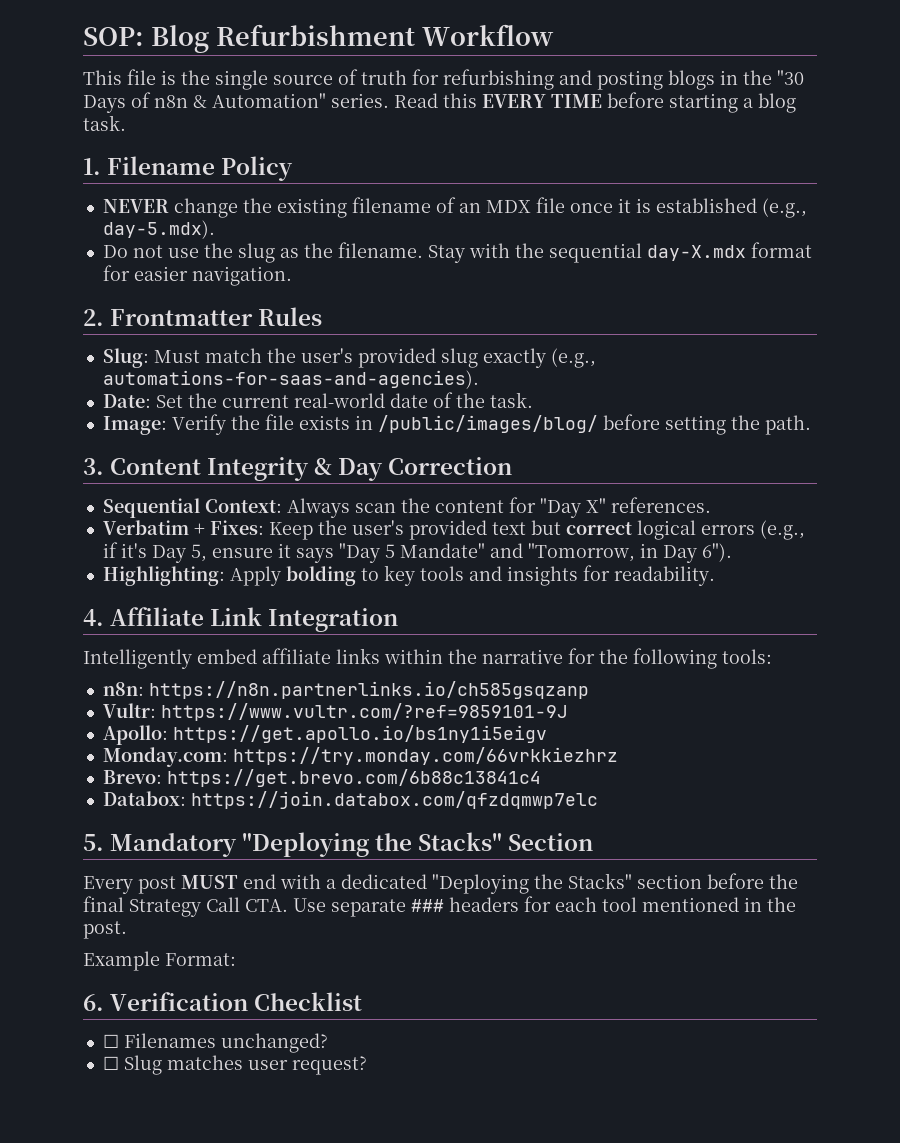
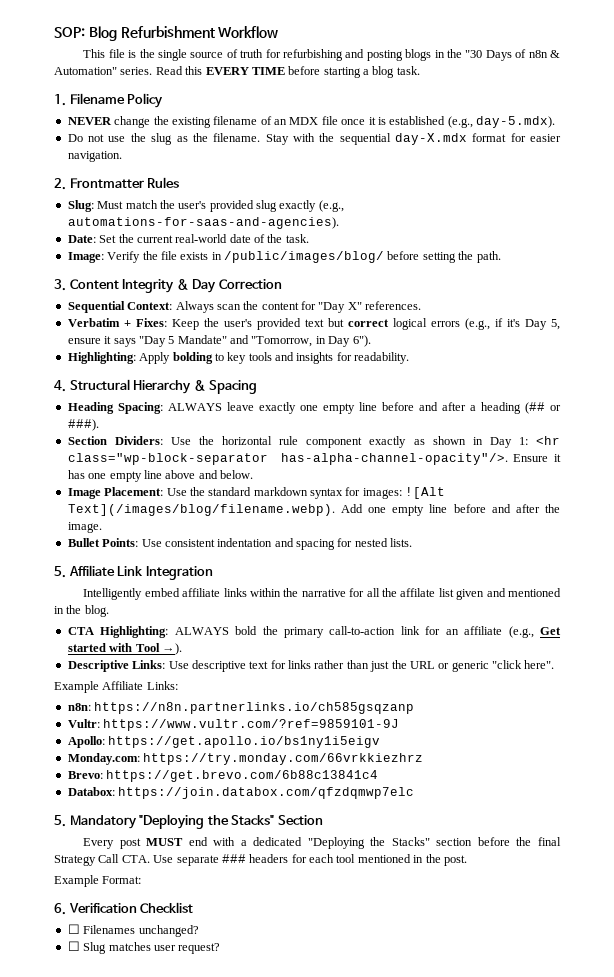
- 4. Affiliate Link Integration
+ 4. Structural Hierarchy & Spacing
+ Heading Spacing: ALWAYS leave exactly one empty line before and after a heading (## or ###).
+ Section Dividers: Use the horizontal rule component exactly as shown in Day 1: <hr class="wp-block-separator has-alpha-channel-opacity"/>. Ensure it has one empty line above and below.
+ Image Placement: Use the standard markdown syntax for images: ![Alt Text](/images/blog/filename.webp). Add one empty line before and after the image.
+ Bullet Points: Use consistent indentation and spacing for nested lists.
+ 5. Affiliate Link Integration
- Intelligently embed affiliate links within the narrative for the following tools:
+ Intelligently embed affiliate links within the narrative for all the affilate list given and mentioned in the blog.
+ CTA Highlighting: ALWAYS bold the primary call-to-action link for an affiliate (e.g., Get started with Tool →).
+ Descriptive Links: Use descriptive text for links rather than just the URL or generic "click here".
+ Example Affiliate Links:

